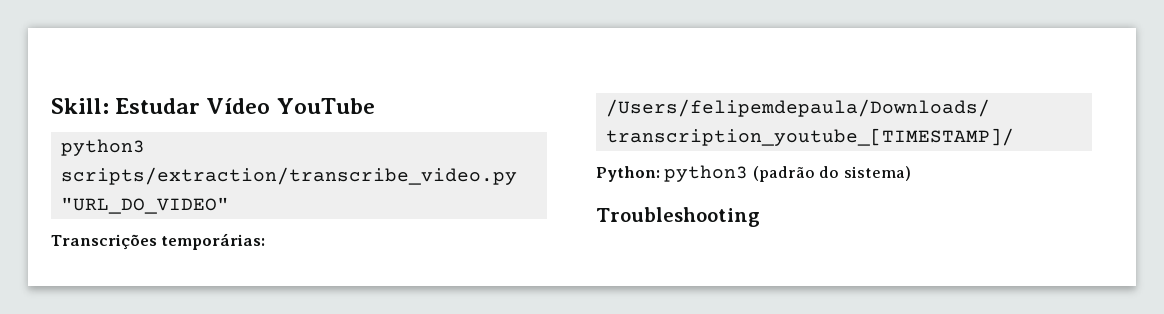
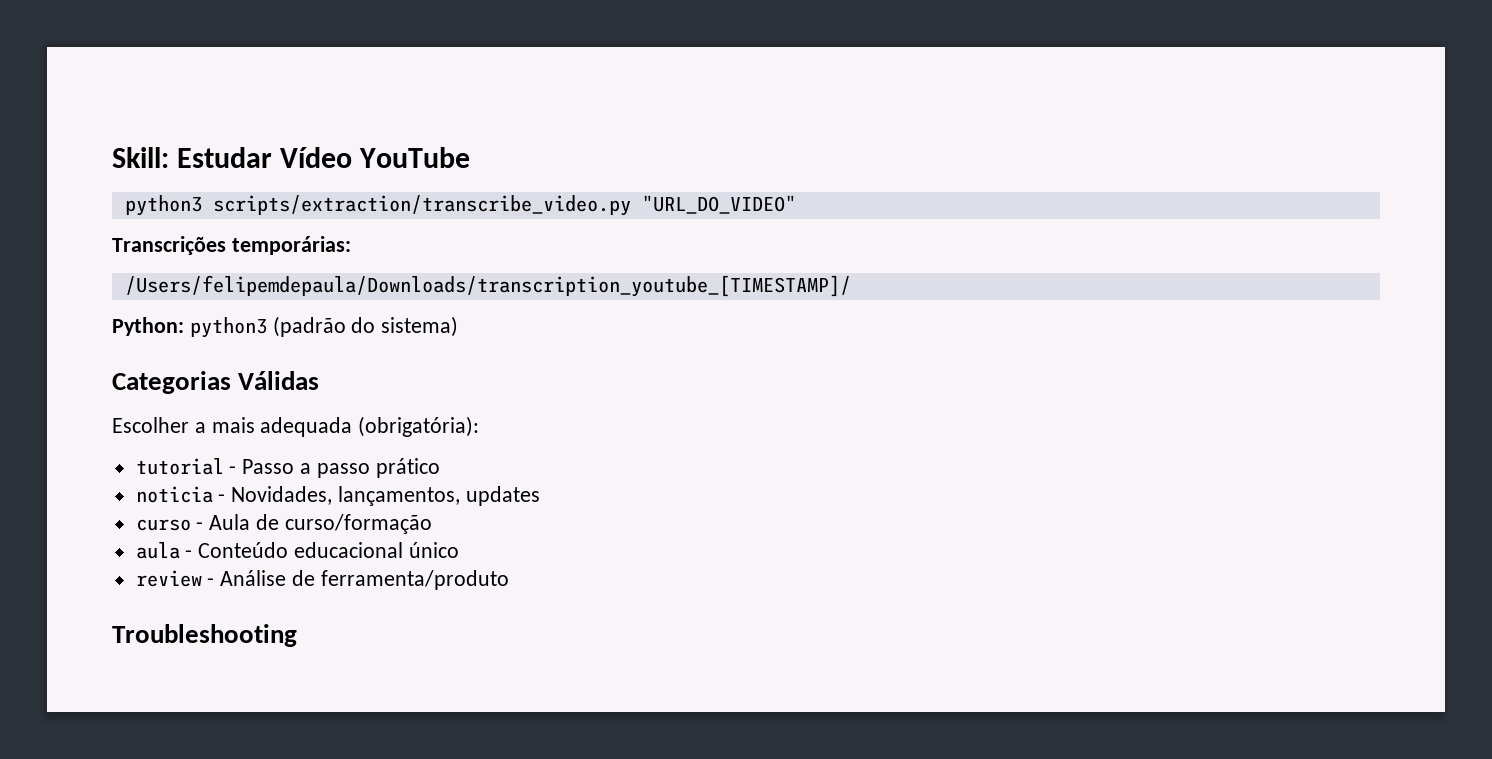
+ Categorias Válidas
+ Escolher a mais adequada (obrigatória):
+ tutorial - Passo a passo prático
+ noticia - Novidades, lançamentos, updates
+ curso - Aula de curso/formação
+ aula - Conteúdo educacional único
+ review - Análise de ferramenta/produto

